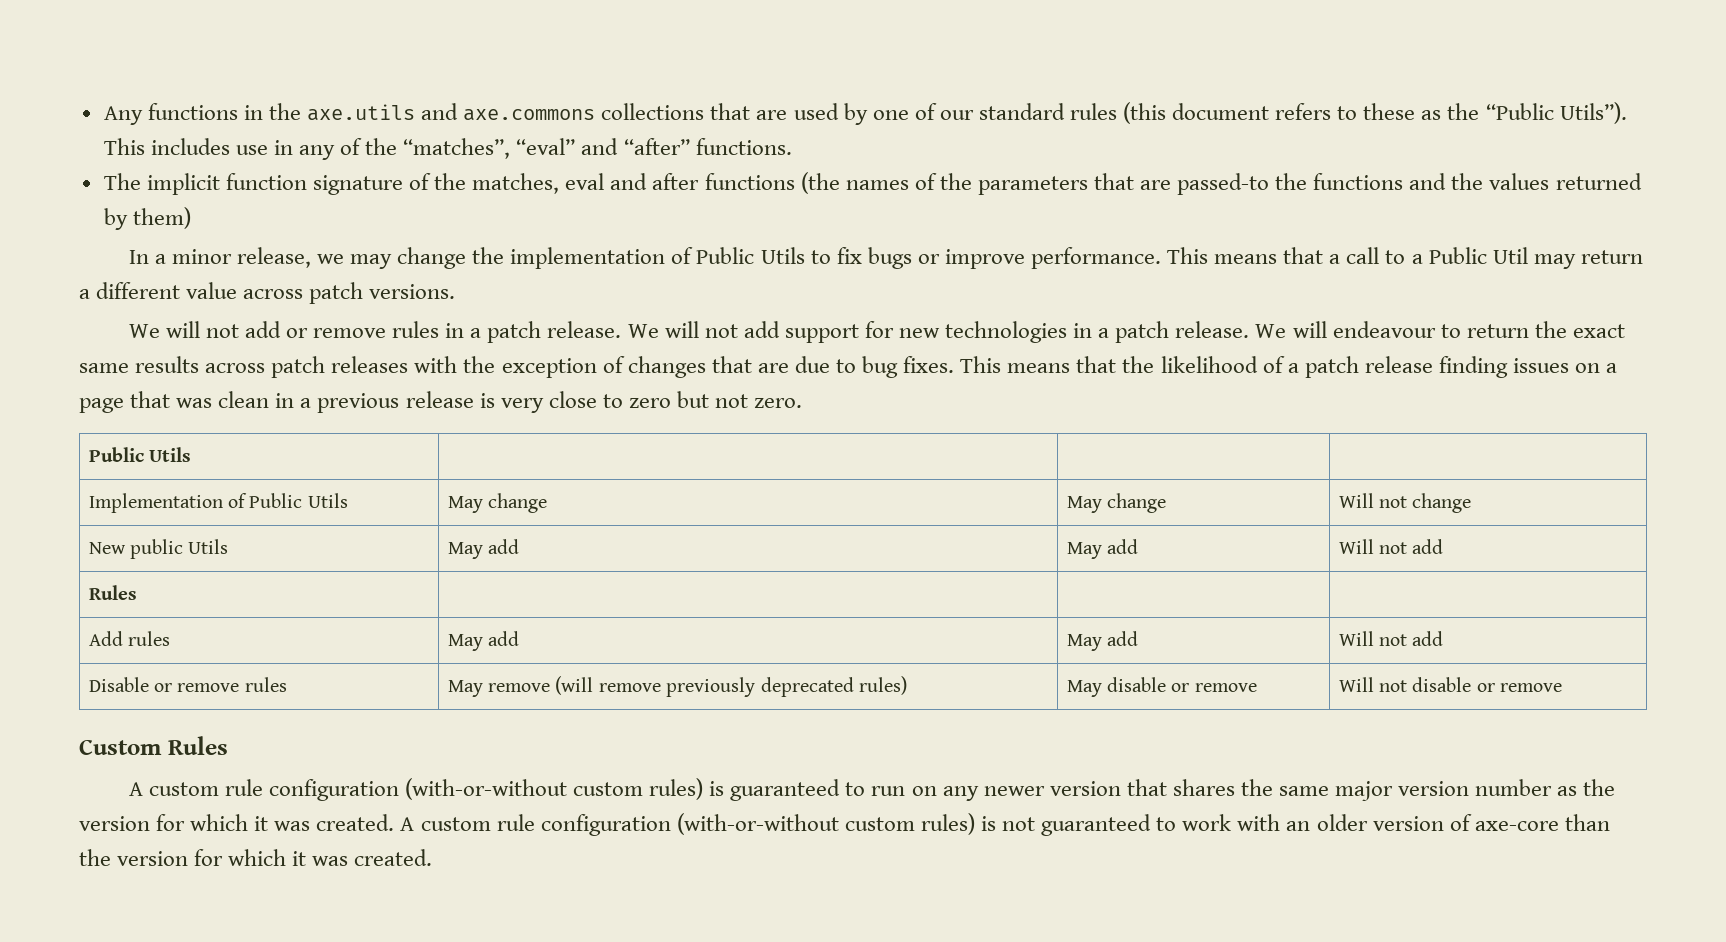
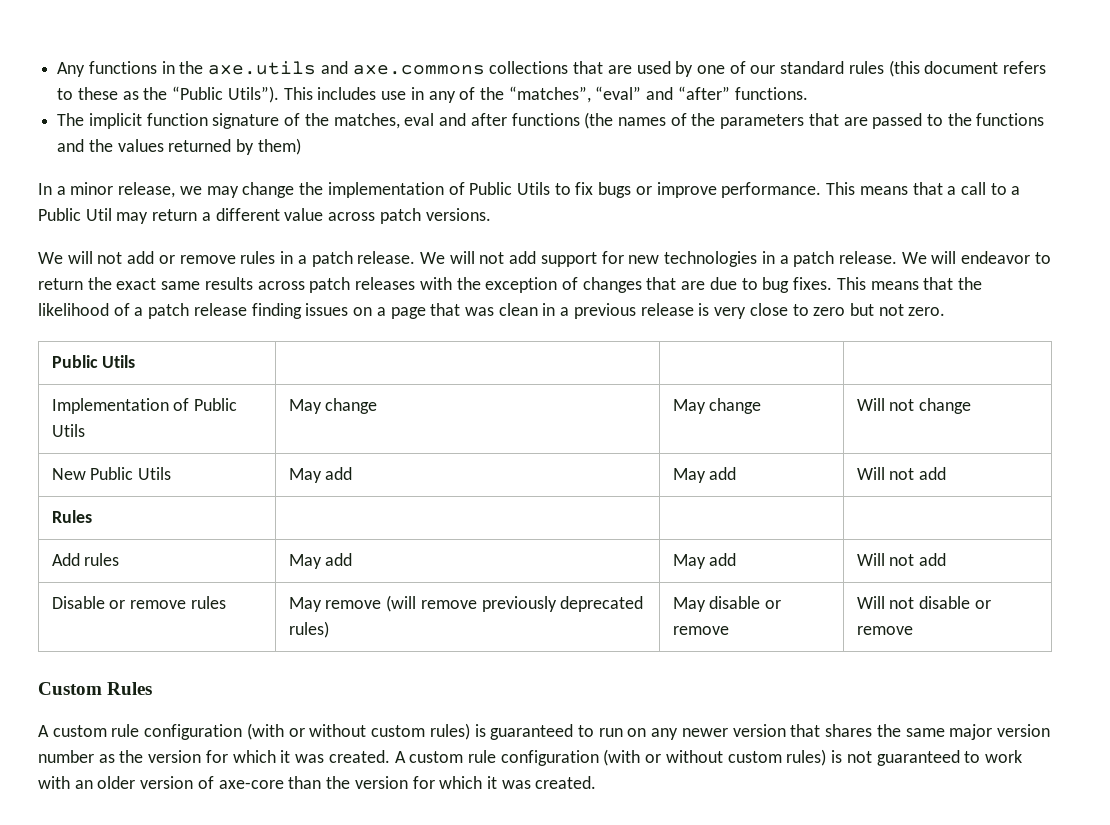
- The implicit function signature of the matches, eval and after functions (the names of the parameters that are passed-to the functions and the values returned by them)
+ The implicit function signature of the matches, eval and after functions (the names of the parameters that are passed to the functions and the values returned by them)
- We will endeavour to return the exact same results across patch releases with the exception of changes that are due to bug fixes.
+ We will endeavor to return the exact same results across patch releases with the exception of changes that are due to bug fixes.
- New public Utils | May add | May add | Will not add
+ New Public Utils | May add | May add | Will not add
- A custom rule configuration (with-or-without custom rules) is guaranteed to run on any newer version that shares the same major version number as the version for which it was created.
+ A custom rule configuration (with or without custom rules) is guaranteed to run on any newer version that shares the same major version number as the version for which it was created.
- A custom rule configuration (with-or-without custom rules) is not guaranteed to work with an older version of axe-core than the version for which it was created.
+ A custom rule configuration (with or without custom rules) is not guaranteed to work with an older version of axe-core than the version for which it was created.

